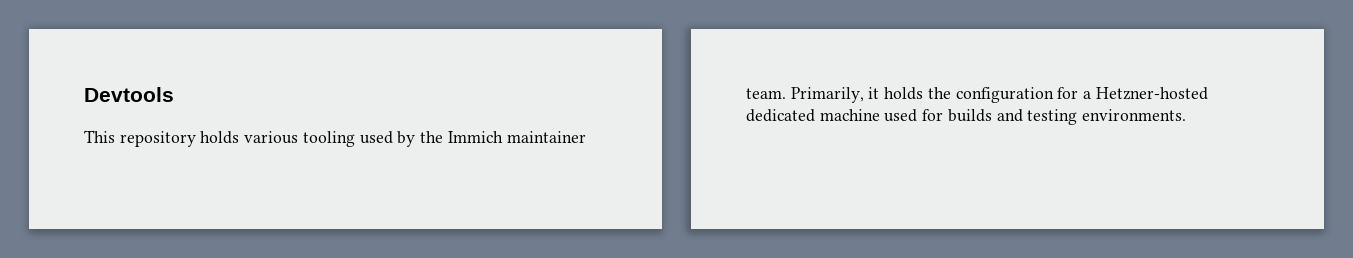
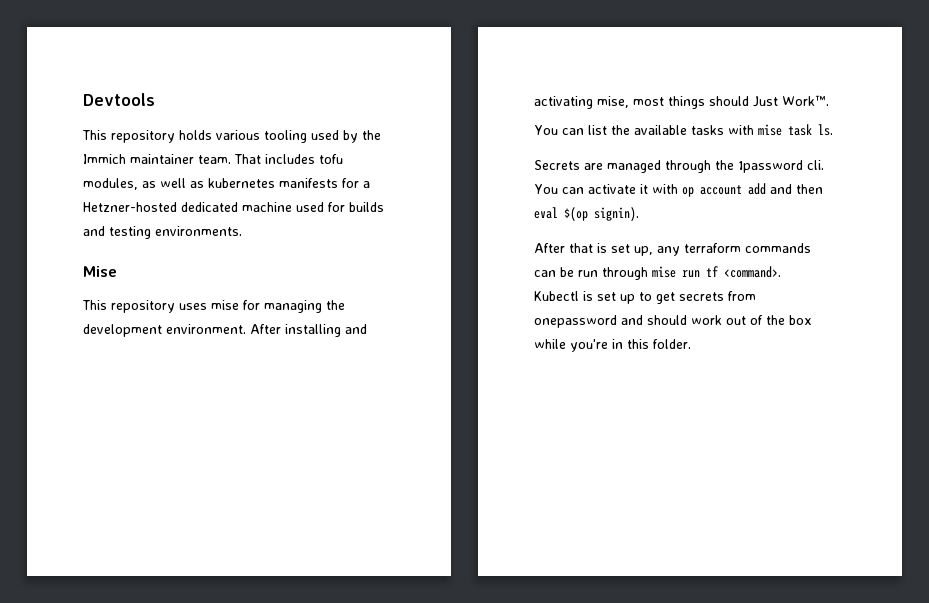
- Primarily, it holds the configuration for a Hetzner-hosted dedicated machine used for builds and testing environments.
+ That includes tofu modules, as well as kubernetes manifests for a Hetzner-hosted dedicated machine used for builds and testing environments.
+ Mise
+ This repository uses mise for managing the development environment. After installing and activating mise, most things should Just Work™.
+ You can list the available tasks with mise task ls.
+ Secrets are managed through the 1password cli. You can activate it with op account add and then eval $(op signin).
+ After that is set up, any terraform commands can be run through mise run tf <command>.
+ Kubectl is set up to get secrets from onepassword and should work out of the box while you're in this folder.

